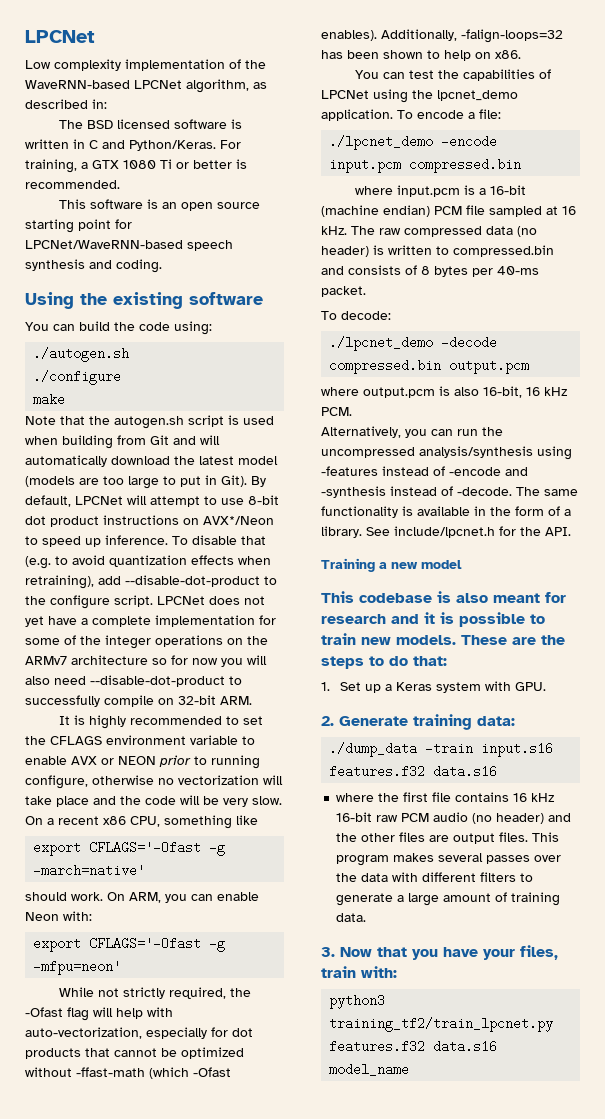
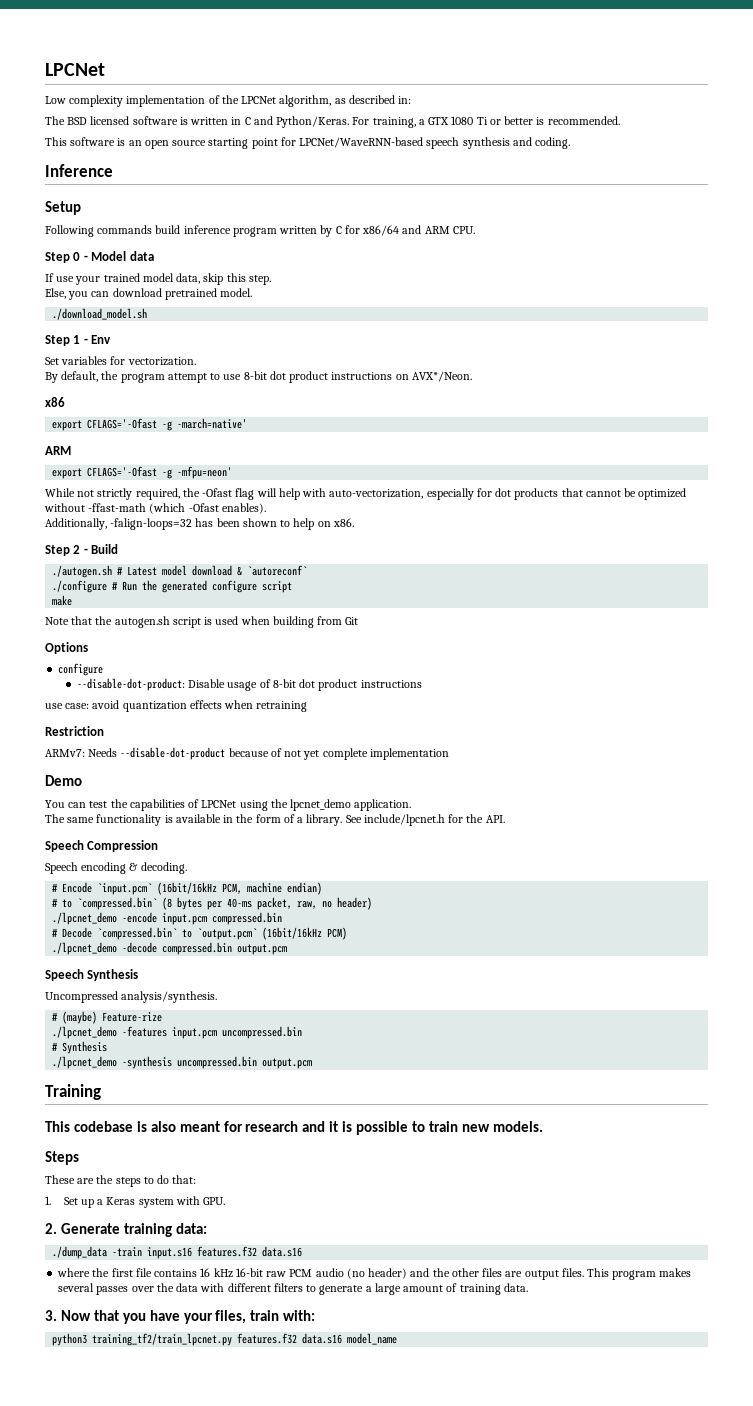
- Low complexity implementation of the WaveRNN-based LPCNet algorithm, as described in:
+ Low complexity implementation of the LPCNet algorithm, as described in:
- Using the existing software
- You can build the code using:
- ./autogen.sh
- ./configure
- make
- Note that the autogen.sh script is used when building from Git and will automatically download the latest model (models are too large to put in Git). By default, LPCNet will attempt to use 8-bit dot product instructions on AVX*/Neon to speed up inference. To disable that (e.g. to avoid quantization effects when retraining), add --disable-dot-product to the configure script. LPCNet does not yet have a complete implementation for some of the integer operations on the ARMv7 architecture so for now you will also need --disable-dot-product to successfully compile on 32-bit ARM.
- It is highly recommended to set the CFLAGS environment variable to enable AVX or NEON prior to running configure, otherwise no vectorization will take place and the code will be very slow. On a recent x86 CPU, something like
+ Inference
+ Setup
+ Following commands build inference program written by C for x86/64 and ARM CPU.
+ Step 0 - Model data
+ If use your trained model data, skip this step.
+ Else, you can download pretrained model.
+ ./download_model.sh
+ Step 1 - Env
+ Set variables for vectorization.
+ By default, the program attempt to use 8-bit dot product instructions on AVX*/Neon.
+ x86
  export CFLAGS='-Ofast -g -march=native'
- should work. On ARM, you can enable Neon with:
+ ARM
- While not strictly required, the -Ofast flag will help with auto-vectorization, especially for dot products that cannot be optimized without -ffast-math (which -Ofast enables). Additionally, -falign-loops=32 has been shown to help on x86.
+ While not strictly required, the -Ofast flag will help with auto-vectorization, especially for dot products that cannot be optimized without -ffast-math (which -Ofast enables).
+ Additionally, -falign-loops=32 has been shown to help on x86.
+ Step 2 - Build
+ ./autogen.sh # Latest model download & `autoreconf`
+ ./configure # Run the generated configure script
+ make
+ Note that the autogen.sh script is used when building from Git
+ Options
+ configure
+ --disable-dot-product: Disable usage of 8-bit dot product instructions
+ use case: avoid quantization effects when retraining
+ Restriction
+ ARMv7: Needs --disable-dot-product because of not yet complete implementation
+ Demo
- You can test the capabilities of LPCNet using the lpcnet_demo application. To encode a file:
- ./lpcnet_demo -encode input.pcm compressed.bin
- where input.pcm is a 16-bit (machine endian) PCM file sampled at 16 kHz. The raw compressed data (no header) is written to compressed.bin and consists of 8 bytes per 40-ms packet.
- To decode:
- ./lpcnet_demo -decode compressed.bin output.pcm
- where output.pcm is also 16-bit, 16 kHz PCM.
- Alternatively, you can run the uncompressed analysis/synthesis using -features instead of -encode and -synthesis instead of -decode. The same functionality is available in the form of a library.
+ You can test the capabilities of LPCNet using the lpcnet_demo application.
+ The same functionality is available in the form of a library.
- Training a new model
+ Speech Compression
+ Speech encoding & decoding.
+ # Encode `input.pcm` (16bit/16kHz PCM, machine endian)
+ # to `compressed.bin` (8 bytes per 40-ms packet, raw, no header)
+ ./lpcnet_demo -encode input.pcm compressed.bin
+ # Decode `compressed.bin` to `output.pcm` (16bit/16kHz PCM)
+ ./lpcnet_demo -decode compressed.bin output.pcm
+ Speech Synthesis
+ Uncompressed analysis/synthesis.
+ # (maybe) Feature-rize
+ ./lpcnet_demo -features input.pcm uncompressed.bin
+ # Synthesis
+ ./lpcnet_demo -synthesis uncompressed.bin output.pcm
+ Training
- This codebase is also meant for research and it is possible to train new models. These are the steps to do that:
+ This codebase is also meant for research and it is possible to train new models.
+ Steps
+ These are the steps to do that:

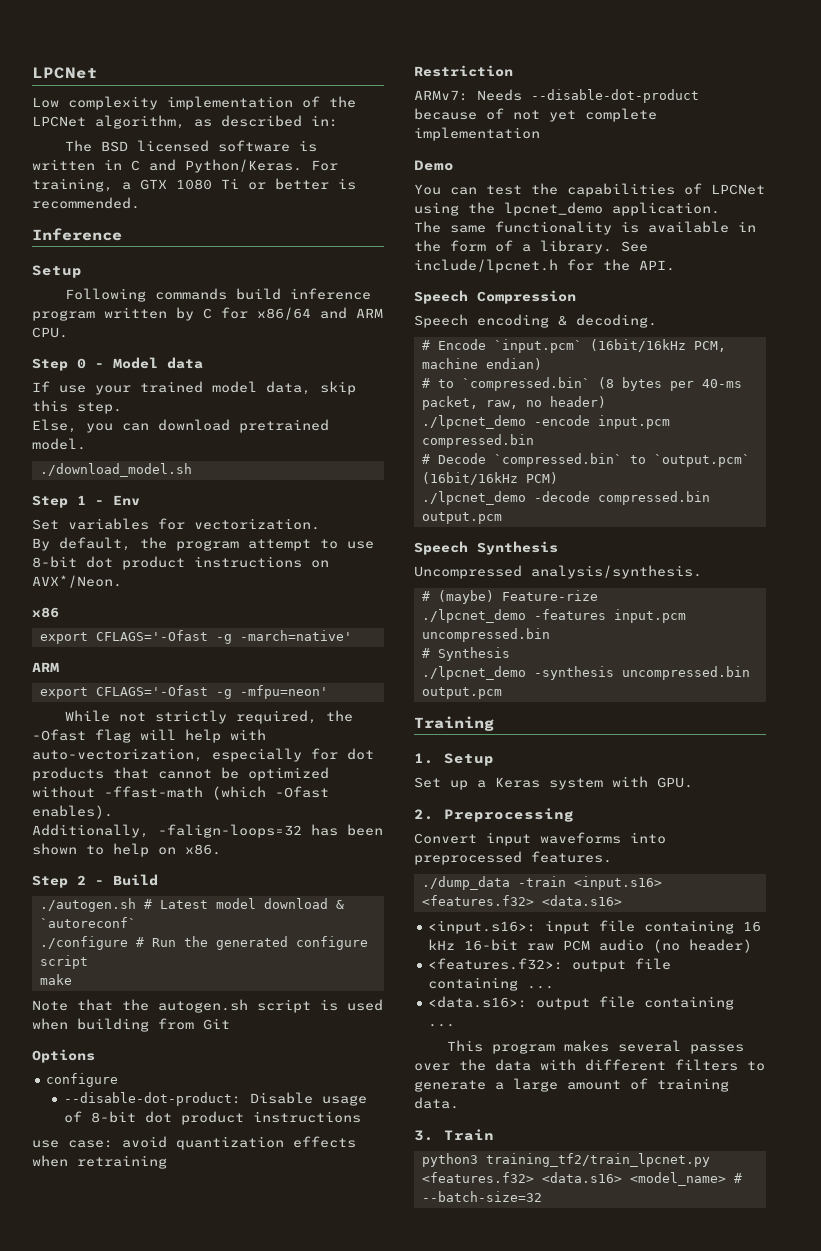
- This software is an open source starting point for LPCNet/WaveRNN-based speech synthesis and coding.
- This codebase is also meant for research and it is possible to train new models.
- Steps
- These are the steps to do that:
- 1. Set up a Keras system with GPU.
+ 1. Setup
+ Set up a Keras system with GPU.
- 2. Generate training data:
- ./dump_data -train input.s16 features.f32 data.s16
- where the first file contains 16 kHz 16-bit raw PCM audio (no header) and the other files are output files. This program makes several passes over the data with different filters to generate a large amount of training data.
+ 2. Preprocessing
+ Convert input waveforms into preprocessed features.
+ ./dump_data -train <input.s16> <features.f32> <data.s16>
+ <input.s16>: input file containing 16 kHz 16-bit raw PCM audio (no header)
+ <features.f32>: output file containing ...
+ <data.s16>: output file containing ...
+ This program makes several passes over the data with different filters to generate a large amount of training data.
- 3. Now that you have your files, train with:
- python3 training_tf2/train_lpcnet.py features.f32 data.s16 model_name
+ 3. Train
+ python3 training_tf2/train_lpcnet.py <features.f32> <data.s16> <model_name> # --batch-size=32

